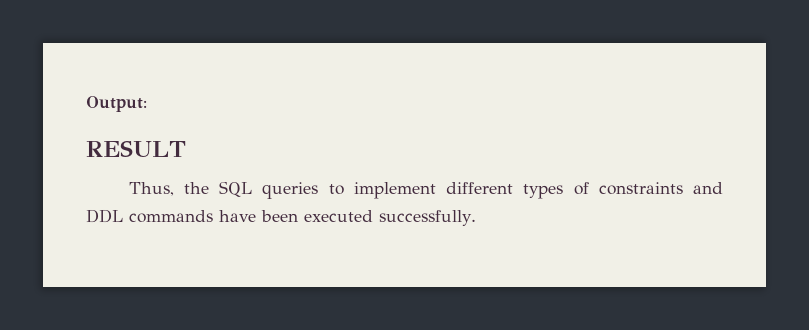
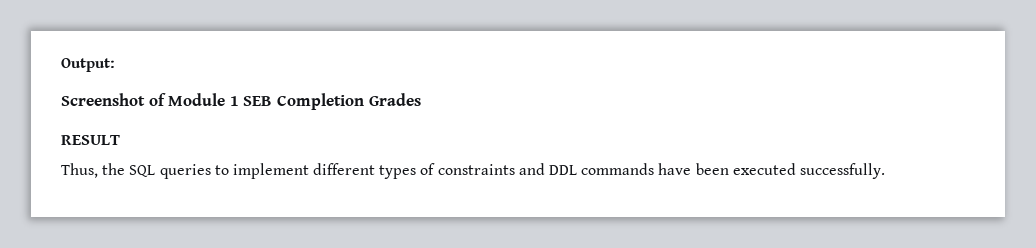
+ Screenshot of Module 1 SEB Completion Grades

